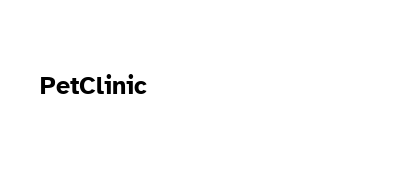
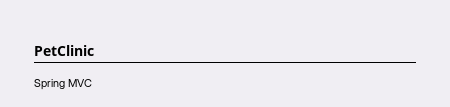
+ Spring MVC

